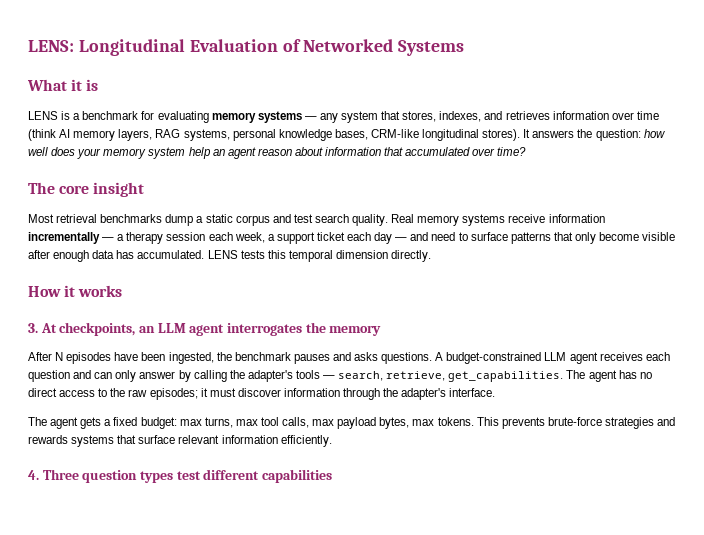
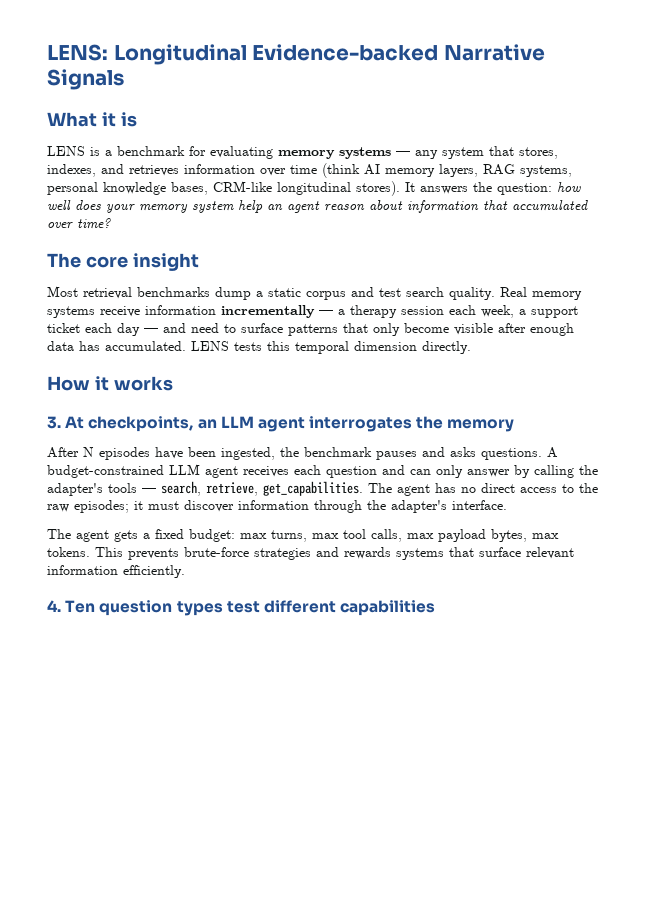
- LENS: Longitudinal Evaluation of Networked Systems
+ LENS: Longitudinal Evidence-backed Narrative Signals
- 4. Three question types test different capabilities
+ 4. Ten question types test different capabilities

